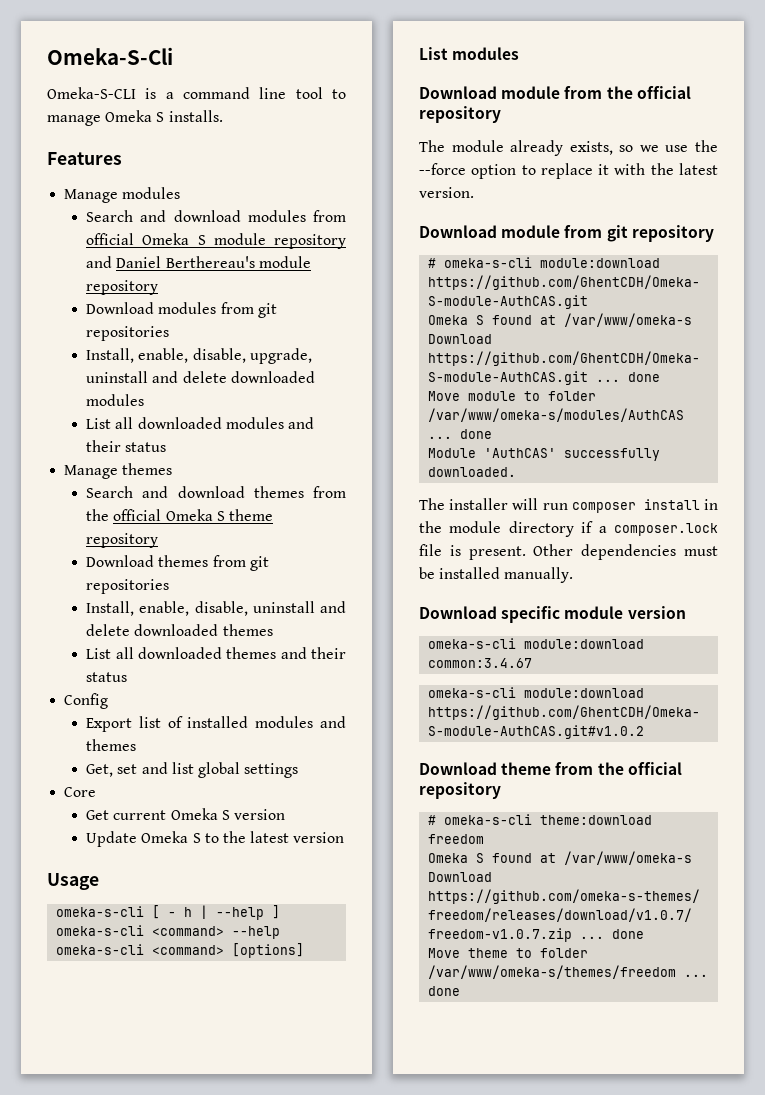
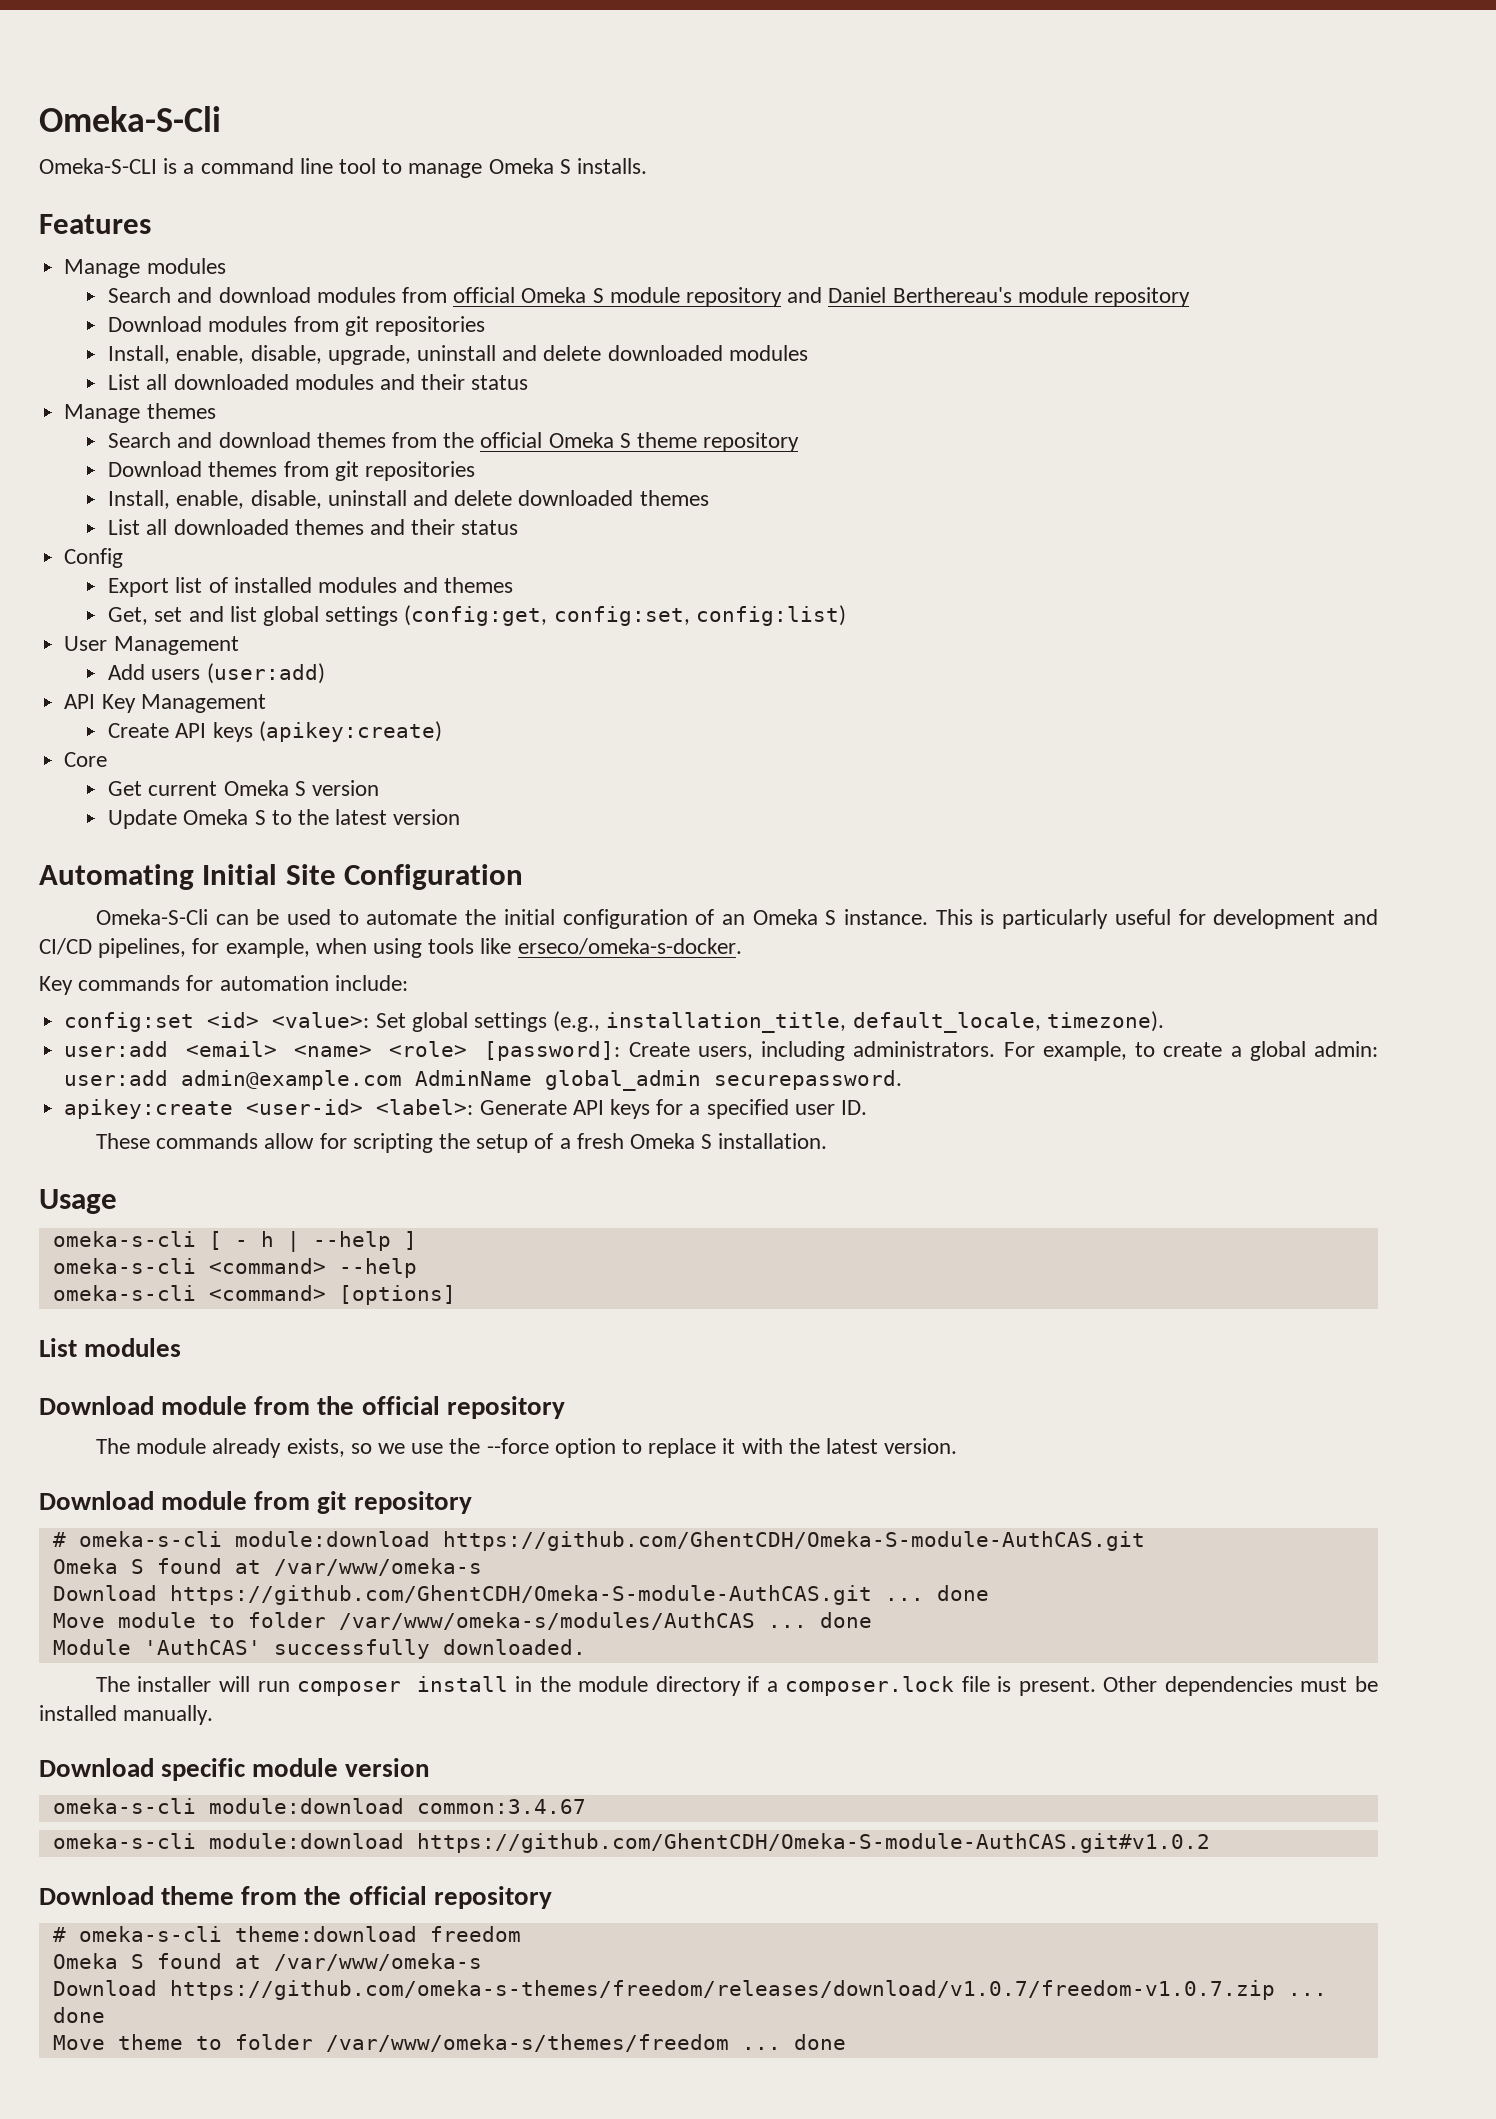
- Get, set and list global settings
+ Get, set and list global settings (config:get, config:set, config:list)
+ User Management
+ Add users (user:add)
+ API Key Management
+ Create API keys (apikey:create)
+ Automating Initial Site Configuration
+ Omeka-S-Cli can be used to automate the initial configuration of an Omeka S instance. This is particularly useful for development and CI/CD pipelines, for example, when using tools like erseco/omeka-s-docker.
+ Key commands for automation include:
+ config:set <id> <value>: Set global settings (e.g., installation_title, default_locale, timezone).
+ user:add <email> <name> <role> [password]: Create users, including administrators. For example, to create a global admin: user:add admin@example.com AdminName global_admin securepassword.
+ apikey:create <user-id> <label>: Generate API keys for a specified user ID.
+ These commands allow for scripting the setup of a fresh Omeka S installation.

